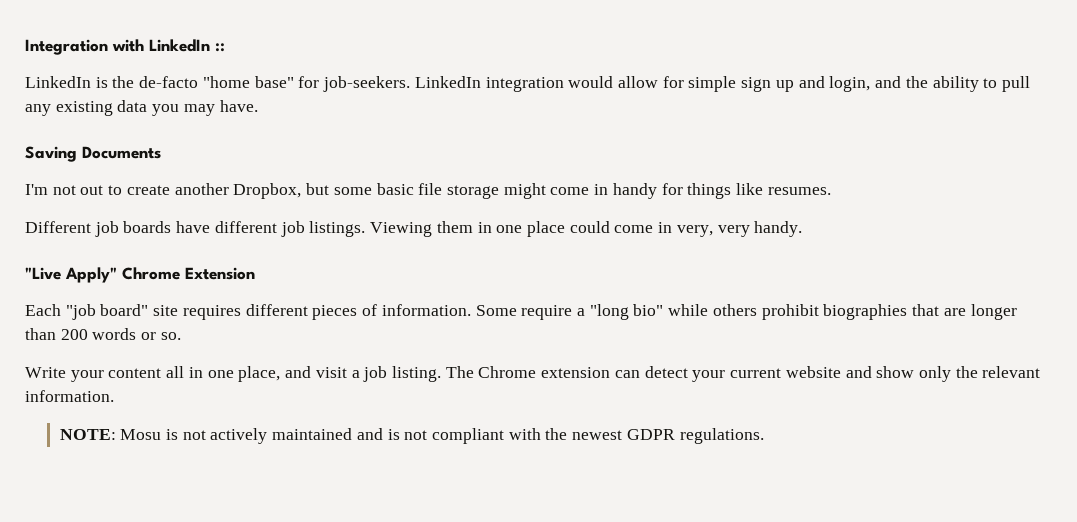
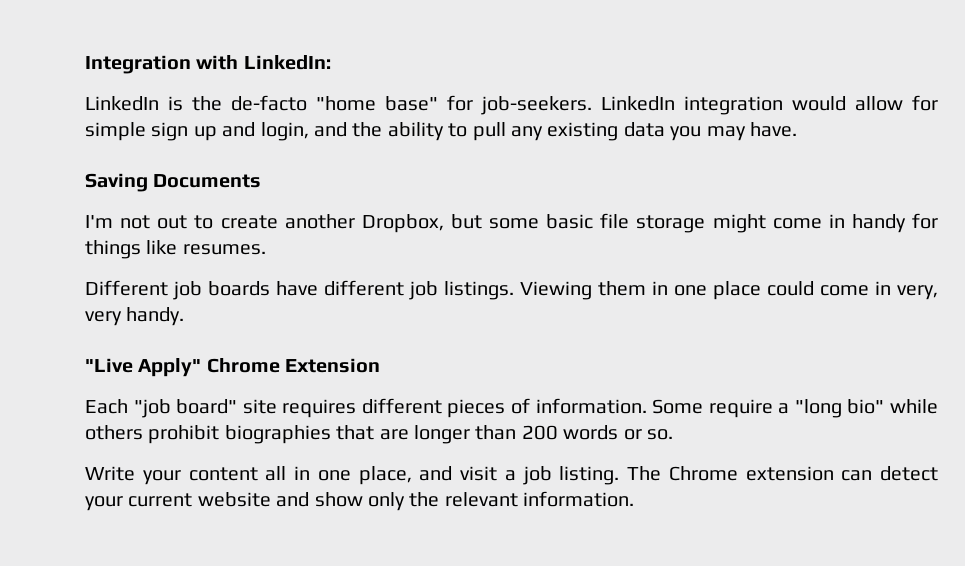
- Integration with LinkedIn ::
+ Integration with LinkedIn:
- NOTE: Mosu is not actively maintained and is not compliant with the newest GDPR regulations.

